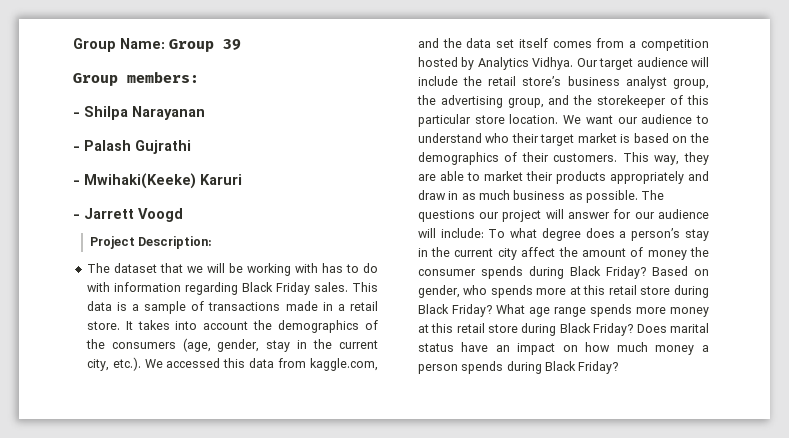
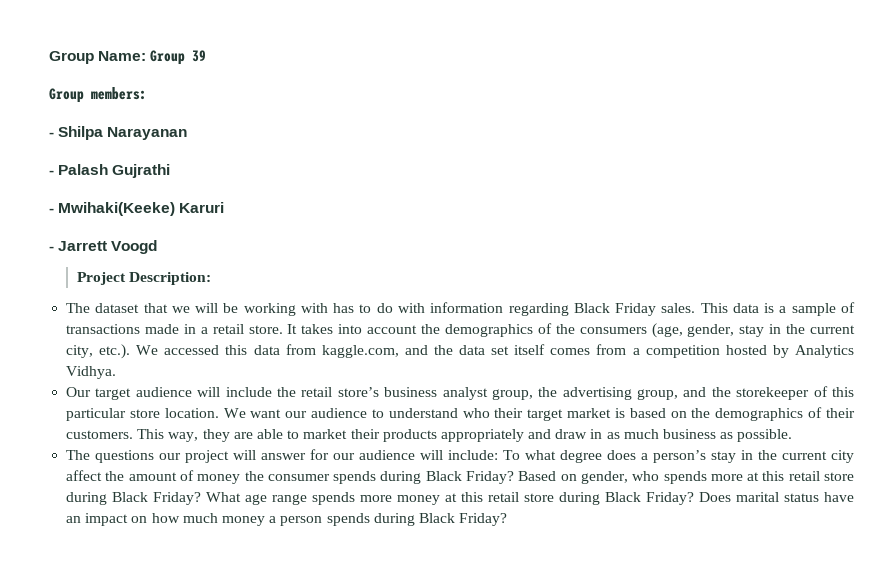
- It takes into account the demographics of the consumers (age, gender, stay in the current city, etc.). We accessed this data from kaggle.com, and the data set itself comes from a competition hosted by Analytics Vidhya. Our target audience will include the retail store’s business analyst group, the advertising group, and the storekeeper of this particular store location.
+ It takes into account the demographics of the consumers (age, gender, stay in the current city, etc.). We accessed this data from kaggle.com, and the data set itself comes from a competition hosted by Analytics Vidhya.
+ Our target audience will include the retail store’s business analyst group, the advertising group, and the storekeeper of this particular store location.
- This way, they are able to market their products appropriately and draw in as much business as possible. The questions our project will answer for our audience will include: To what degree does a person’s stay in the current city affect the amount of money the consumer spends during Black Friday?
+ This way, they are able to market their products appropriately and draw in as much business as possible.
+ The questions our project will answer for our audience will include: To what degree does a person’s stay in the current city affect the amount of money the consumer spends during Black Friday?

